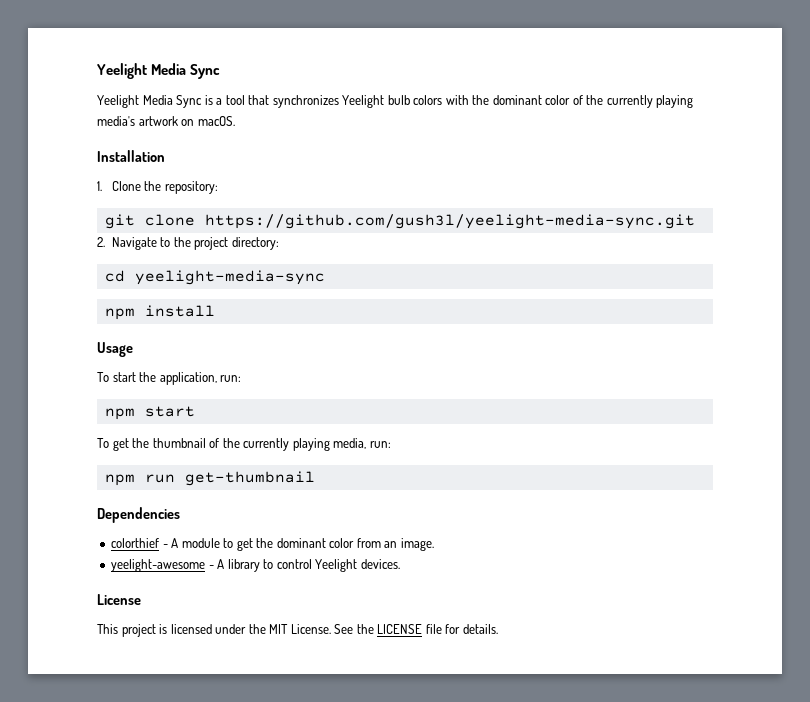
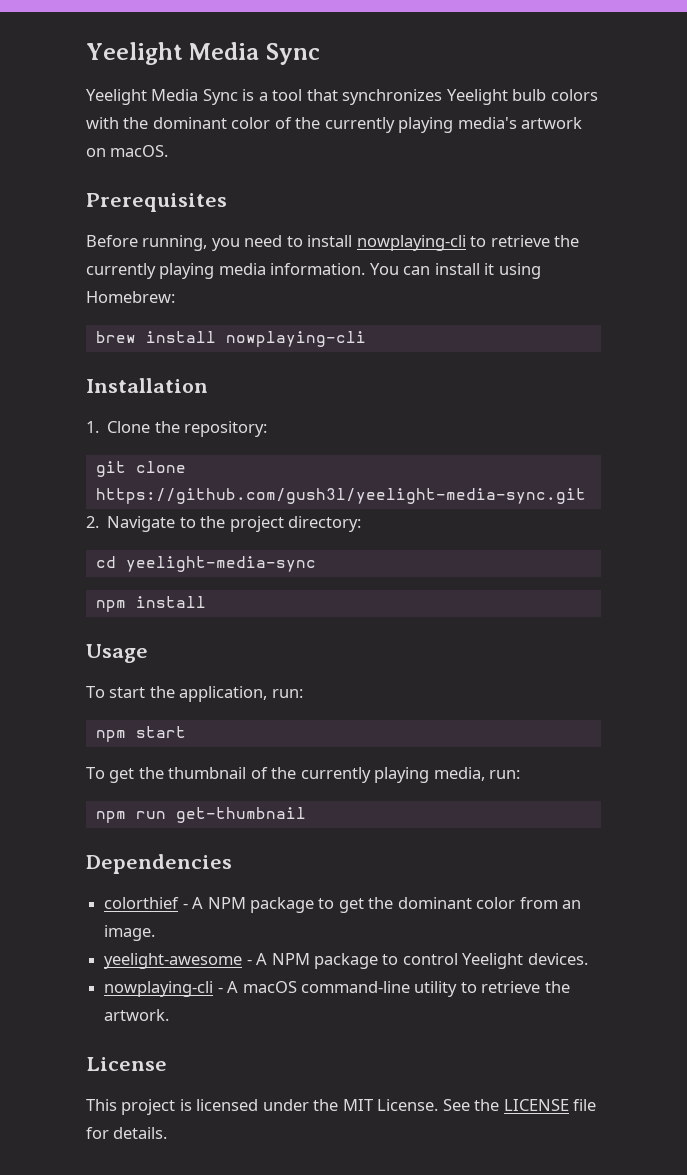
+ Prerequisites
+ Before running, you need to install nowplaying-cli to retrieve the currently playing media information. You can install it using Homebrew:
+ brew install nowplaying-cli
- colorthief - A module to get the dominant color from an image.
+ colorthief - A NPM package to get the dominant color from an image.
- yeelight-awesome - A library to control Yeelight devices.
+ yeelight-awesome - A NPM package to control Yeelight devices.
+ nowplaying-cli - A macOS command-line utility to retrieve the artwork.

